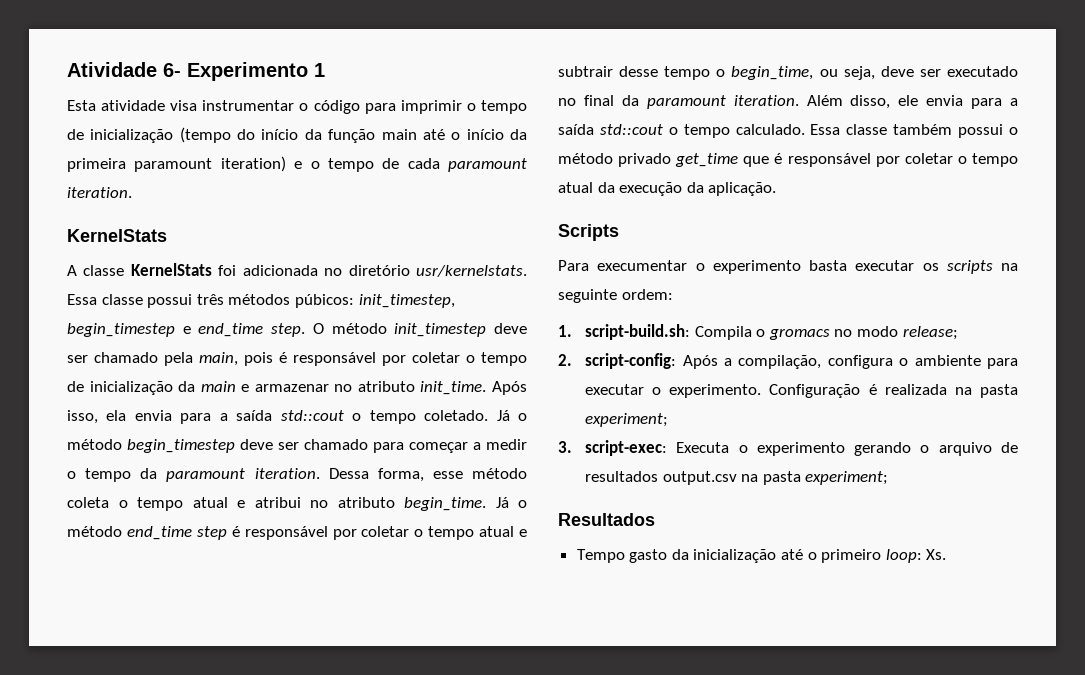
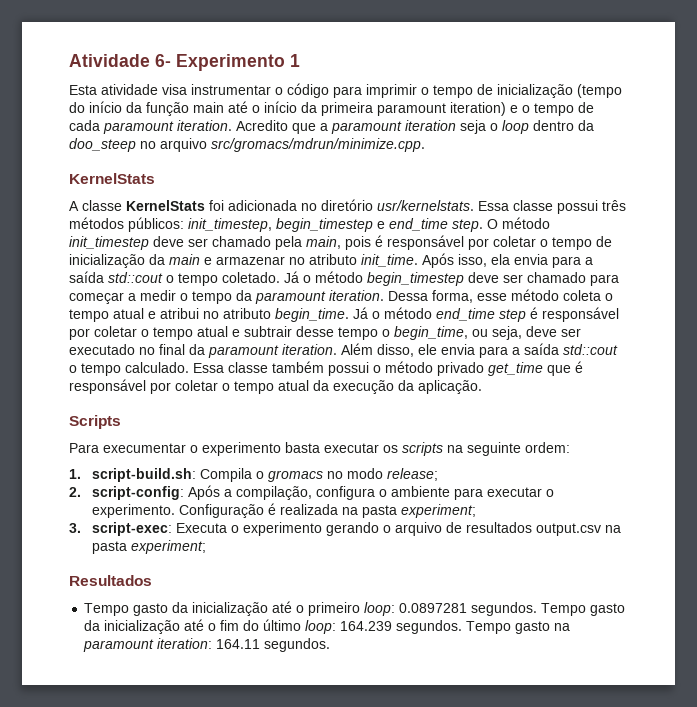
+ Acredito que a paramount iteration seja o loop dentro da doo_steep no arquivo src/gromacs/mdrun/minimize.cpp.
- Essa classe possui três métodos púbicos: init_timestep, begin_timestep e end_time step.
+ Essa classe possui três métodos públicos: init_timestep, begin_timestep e end_time step.
- Tempo gasto da inicialização até o primeiro loop: Xs.
+ Tempo gasto da inicialização até o primeiro loop: 0.0897281 segundos. Tempo gasto da inicialização até o fim do último loop: 164.239 segundos. Tempo gasto na paramount iteration: 164.11 segundos.

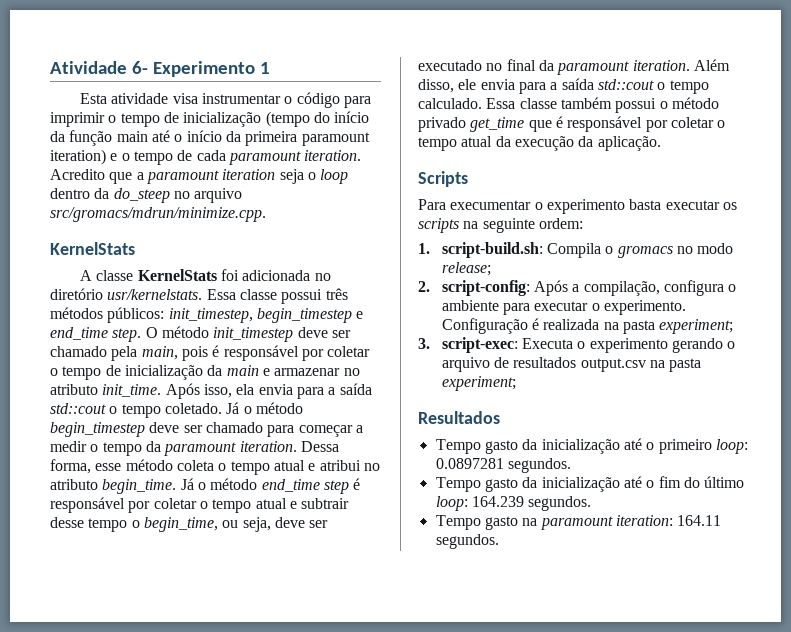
- Acredito que a paramount iteration seja o loop dentro da doo_steep no arquivo src/gromacs/mdrun/minimize.cpp.
+ Acredito que a paramount iteration seja o loop dentro da do_steep no arquivo src/gromacs/mdrun/minimize.cpp.
- Tempo gasto da inicialização até o primeiro loop: 0.0897281 segundos. Tempo gasto da inicialização até o fim do último loop: 164.239 segundos. Tempo gasto na paramount iteration: 164.11 segundos.
+ Tempo gasto da inicialização até o primeiro loop: 0.0897281 segundos.
+ Tempo gasto da inicialização até o fim do último loop: 164.239 segundos.
+ Tempo gasto na paramount iteration: 164.11 segundos.

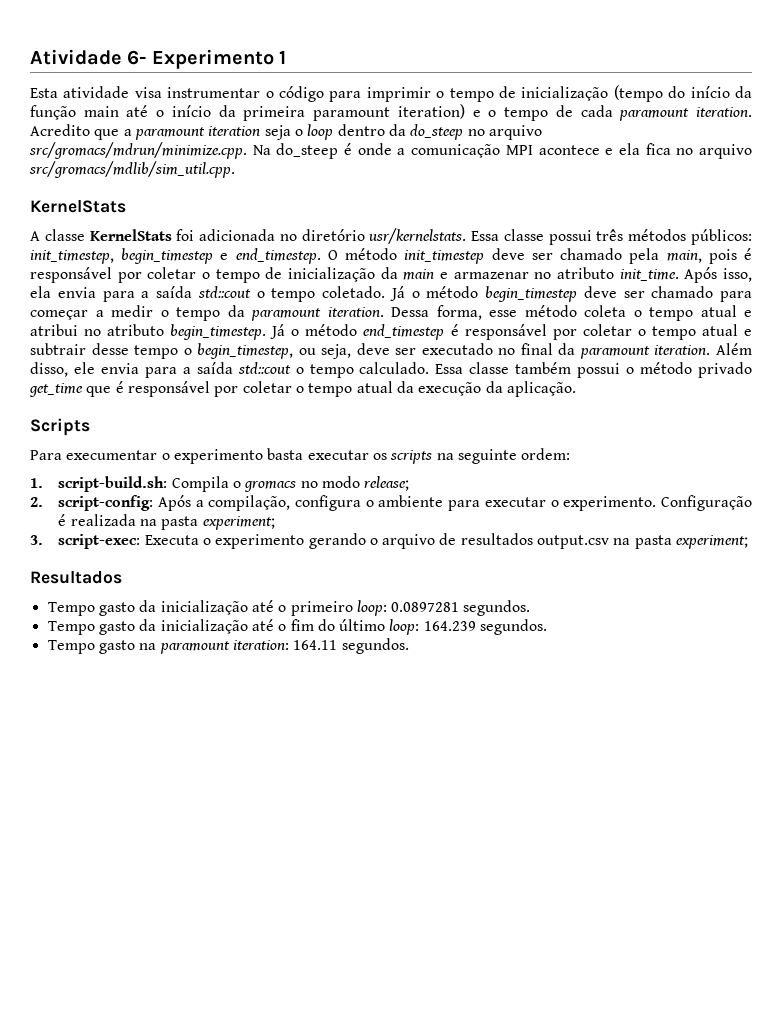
- Acredito que a paramount iteration seja o loop dentro da do_steep no arquivo src/gromacs/mdrun/minimize.cpp.
+ Acredito que a paramount iteration seja o loop dentro da do_steep no arquivo src/gromacs/mdrun/minimize.cpp. Na do_steep é onde a comunicação MPI acontece e ela fica no arquivo src/gromacs/mdlib/sim_util.cpp.
- Essa classe possui três métodos públicos: init_timestep, begin_timestep e end_time step.
+ Essa classe possui três métodos públicos: init_timestep, begin_timestep e end_timestep.
- Dessa forma, esse método coleta o tempo atual e atribui no atributo begin_time. Já o método end_time step é responsável por coletar o tempo atual e subtrair desse tempo o begin_time, ou seja, deve ser executado no final da paramount iteration.
+ Dessa forma, esse método coleta o tempo atual e atribui no atributo begin_timestep. Já o método end_timestep é responsável por coletar o tempo atual e subtrair desse tempo o begin_timestep, ou seja, deve ser executado no final da paramount iteration.

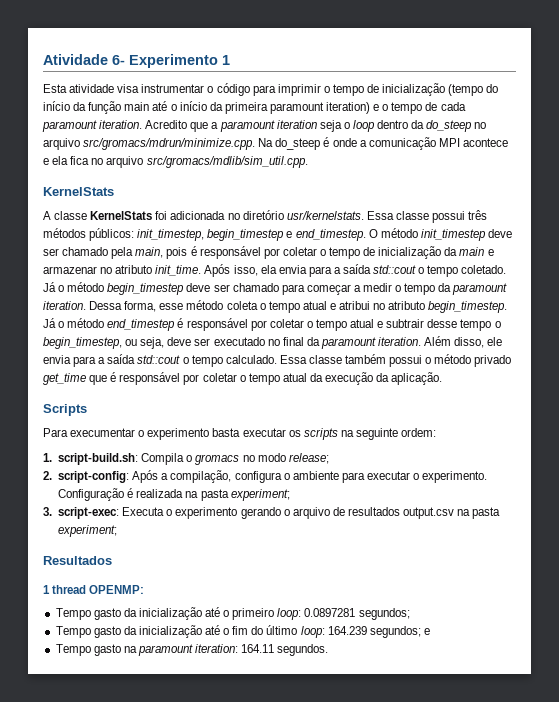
+ 1 thread OPENMP:
- Tempo gasto da inicialização até o primeiro loop: 0.0897281 segundos.
+ Tempo gasto da inicialização até o primeiro loop: 0.0897281 segundos;
- Tempo gasto da inicialização até o fim do último loop: 164.239 segundos.
+ Tempo gasto da inicialização até o fim do último loop: 164.239 segundos; e

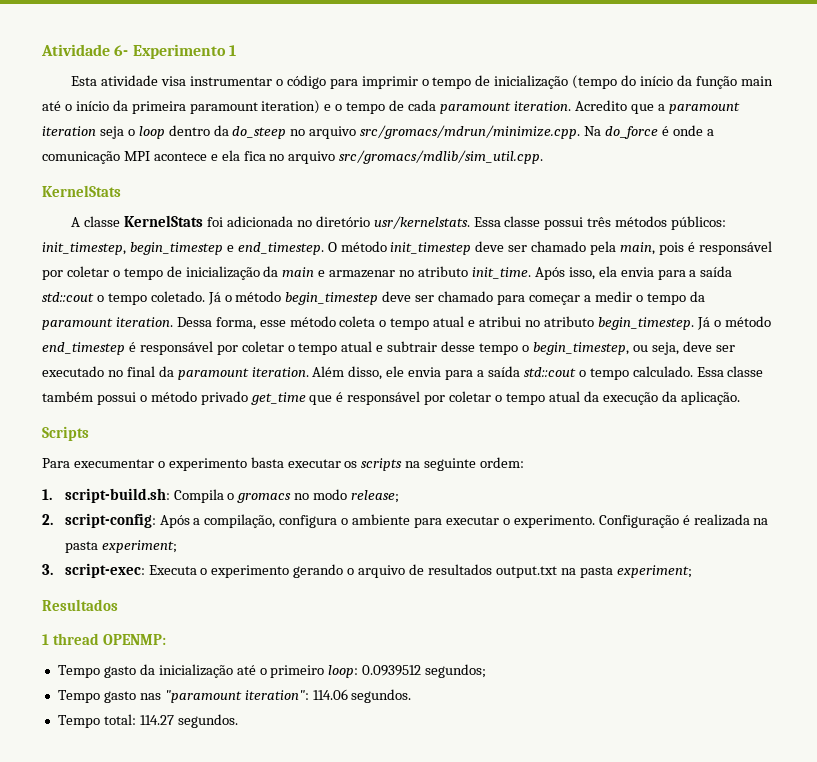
- Acredito que a paramount iteration seja o loop dentro da do_steep no arquivo src/gromacs/mdrun/minimize.cpp. Na do_steep é onde a comunicação MPI acontece e ela fica no arquivo src/gromacs/mdlib/sim_util.cpp.
+ Acredito que a paramount iteration seja o loop dentro da do_steep no arquivo src/gromacs/mdrun/minimize.cpp. Na do_force é onde a comunicação MPI acontece e ela fica no arquivo src/gromacs/mdlib/sim_util.cpp.
- 3. script-exec: Executa o experimento gerando o arquivo de resultados output.csv na pasta experiment;
+ 3. script-exec: Executa o experimento gerando o arquivo de resultados output.txt na pasta experiment;
- Tempo gasto da inicialização até o primeiro loop: 0.0897281 segundos;
+ Tempo gasto da inicialização até o primeiro loop: 0.0939512 segundos;
- Tempo gasto da inicialização até o fim do último loop: 164.239 segundos; e
- Tempo gasto na paramount iteration: 164.11 segundos.
+ Tempo gasto nas "paramount iteration": 114.06 segundos.
+ Tempo total: 114.27 segundos.

